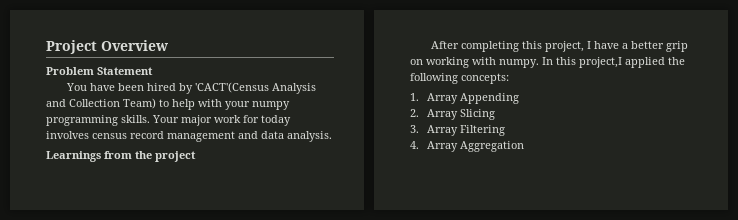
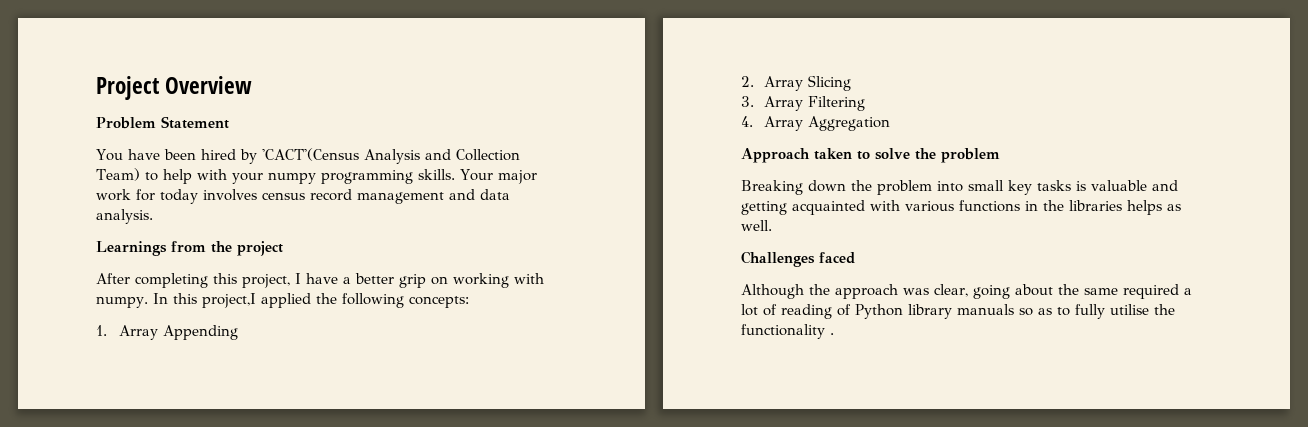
+ Approach taken to solve the problem
+ Breaking down the problem into small key tasks is valuable and getting acquainted with various functions in the libraries helps as well.
+ Challenges faced
+ Although the approach was clear, going about the same required a lot of reading of Python library manuals so as to fully utilise the functionality .

